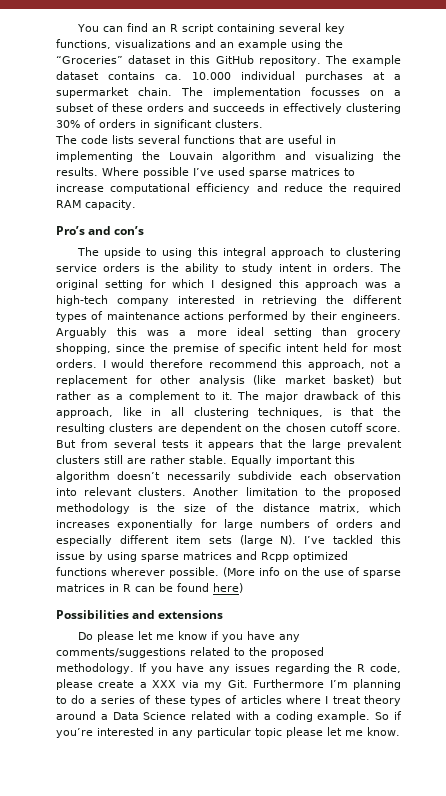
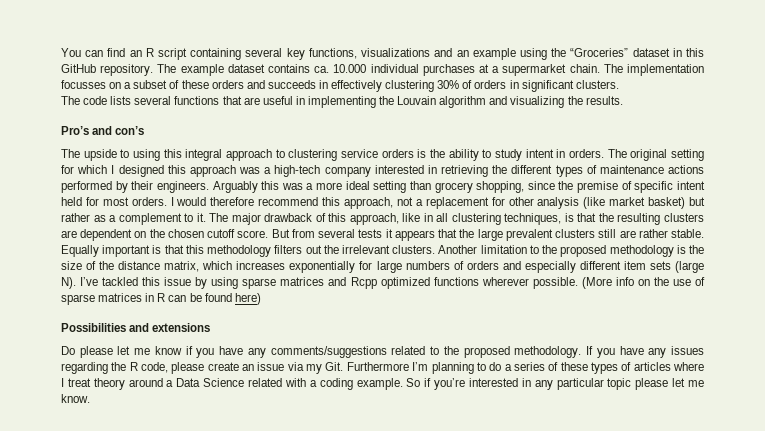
- Where possible I’ve used sparse matrices to increase computational efficiency and reduce the required RAM capacity.
- Equally important this algorithm doesn’t necessarily subdivide each observation into relevant clusters.
+ Equally important is that this methodology filters out the irrelevant clusters.
- If you have any issues regarding the R code, please create a XXX via my Git. Furthermore I’m planning to do a series of these types of articles where I treat theory around a Data Science related with a coding example.
+ If you have any issues regarding the R code, please create an issue via my Git. Furthermore I’m planning to do a series of these types of articles where I treat theory around a Data Science related with a coding example.

